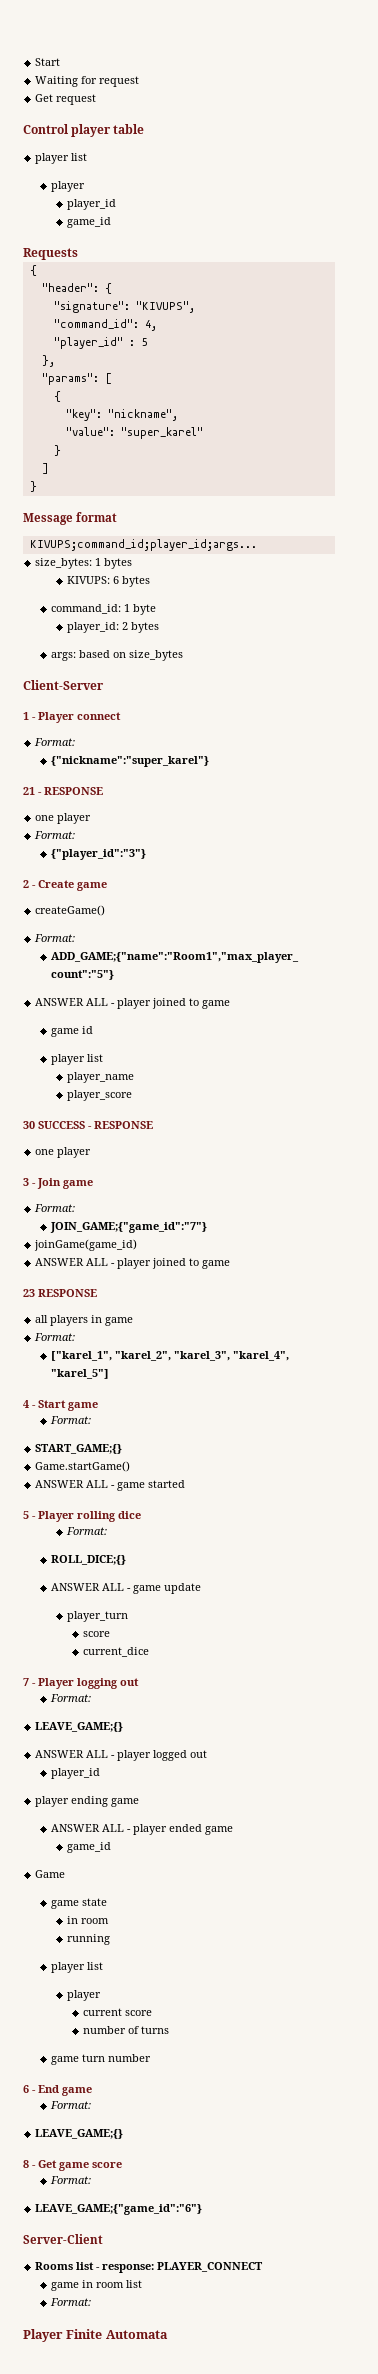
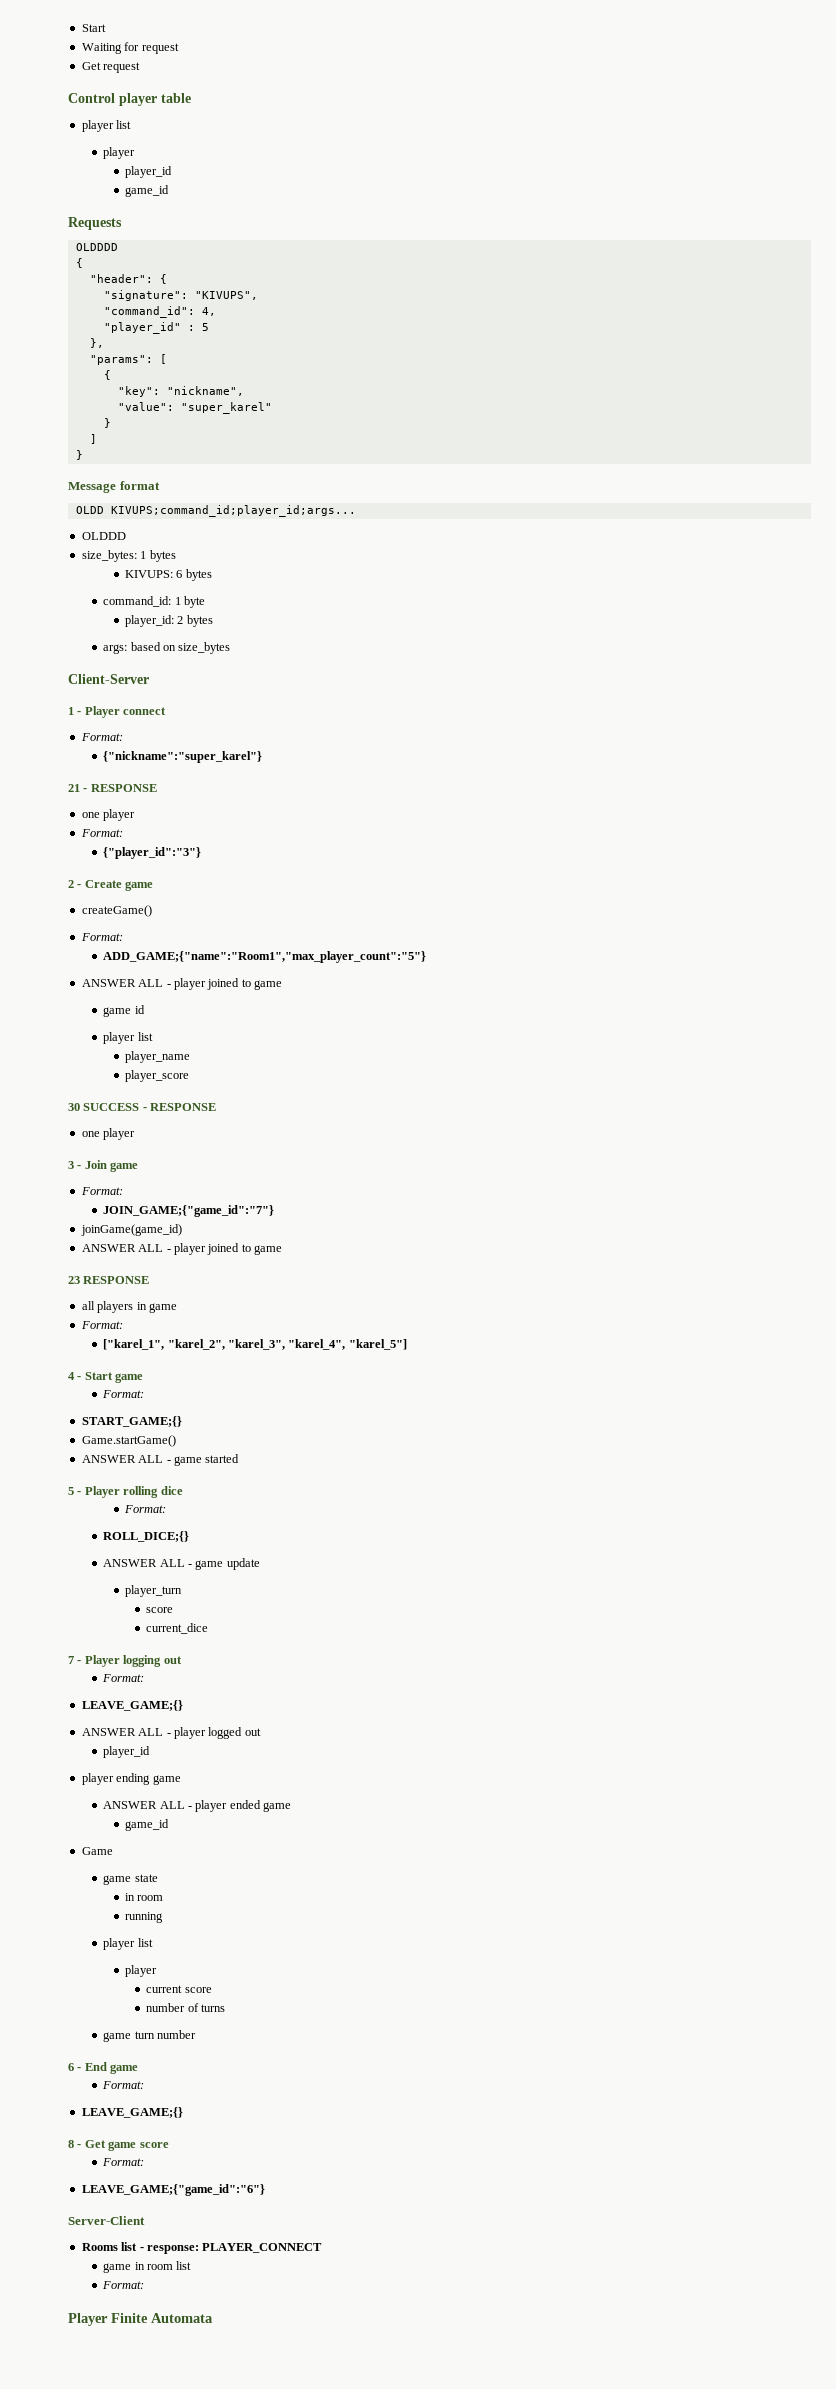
+ OLDDDD
- KIVUPS;command_id;player_id;args...
+ OLDD KIVUPS;command_id;player_id;args...
+ OLDDD

